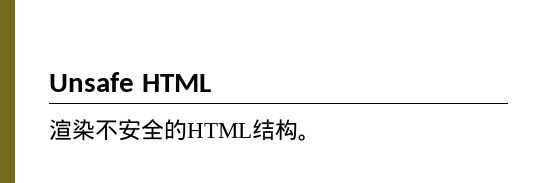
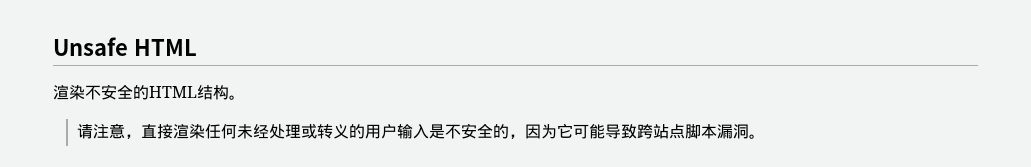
+ 请注意，直接渲染任何未经处理或转义的用户输入是不安全的，因为它可能导致跨站点脚本漏洞。

